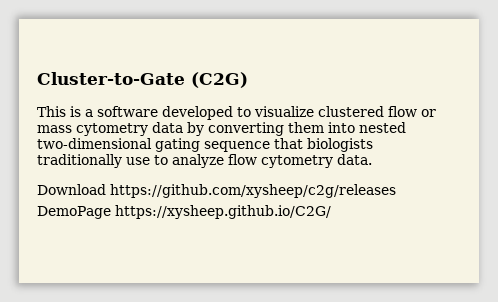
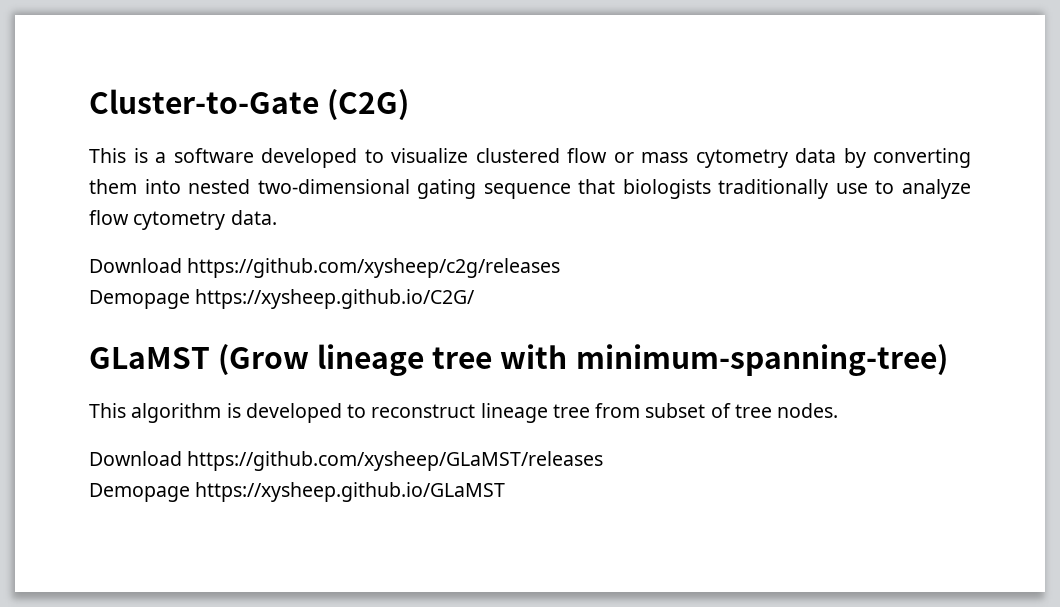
- DemoPage https://xysheep.github.io/C2G/
+ Demopage https://xysheep.github.io/C2G/
+ GLaMST (Grow lineage tree with minimum-spanning-tree)
+ This algorithm is developed to reconstruct lineage tree from subset of tree nodes.
+ Download https://github.com/xysheep/GLaMST/releases
+ Demopage https://xysheep.github.io/GLaMST

